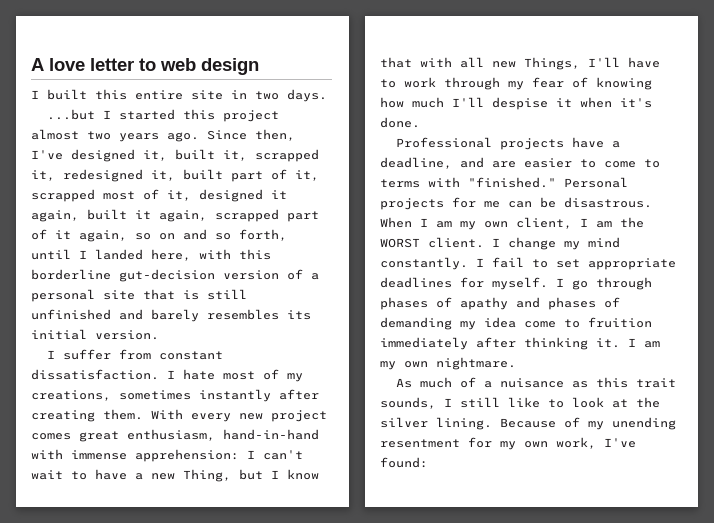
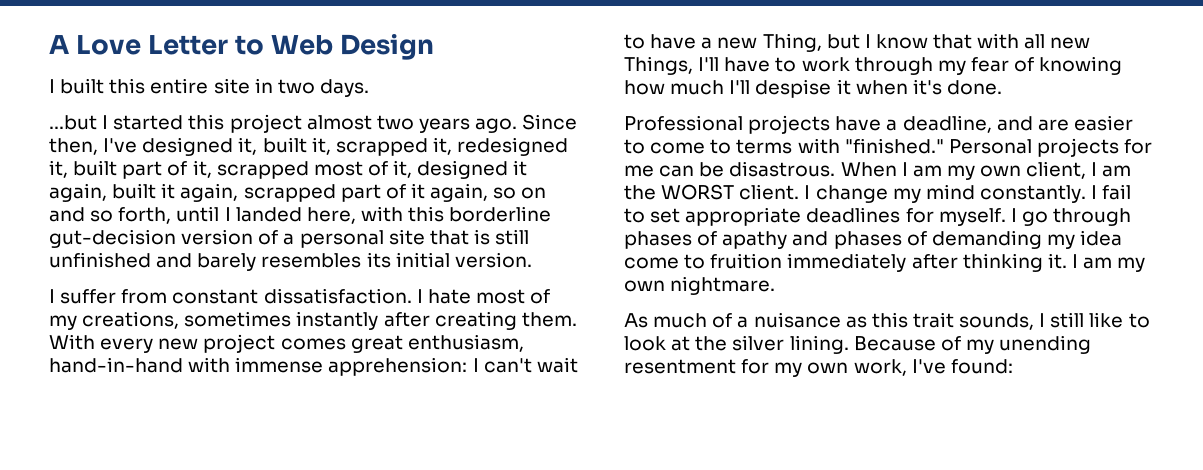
- A love letter to web design
+ A Love Letter to Web Design

